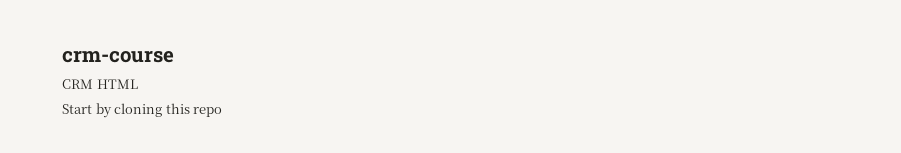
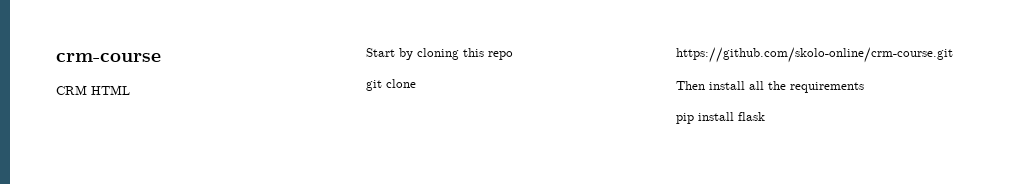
+ git clone https://github.com/skolo-online/crm-course.git
+ Then install all the requirements
+ pip install flask

